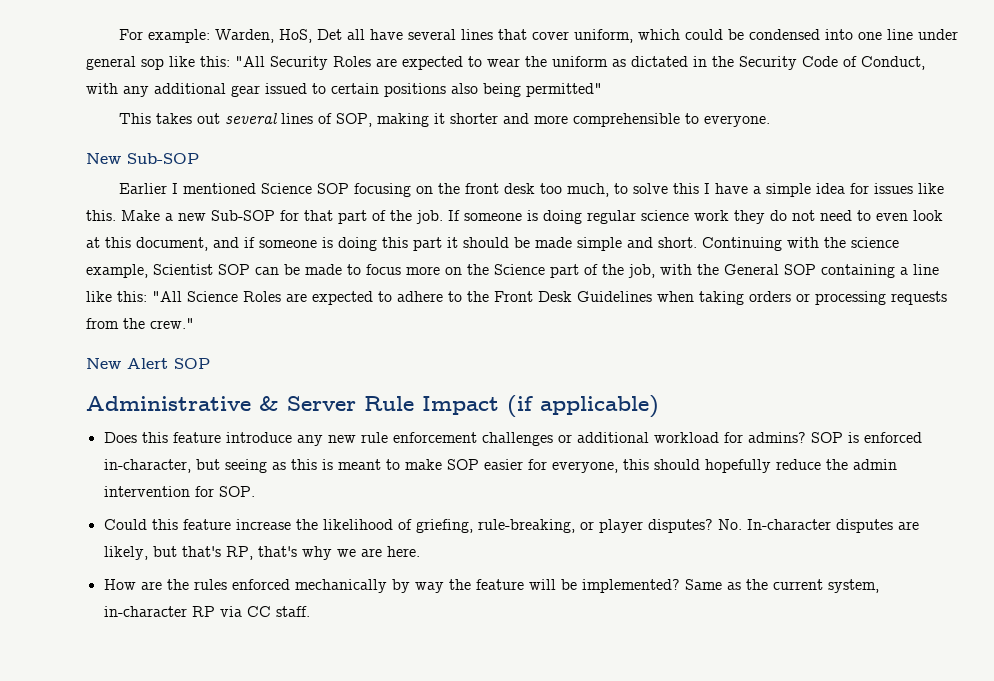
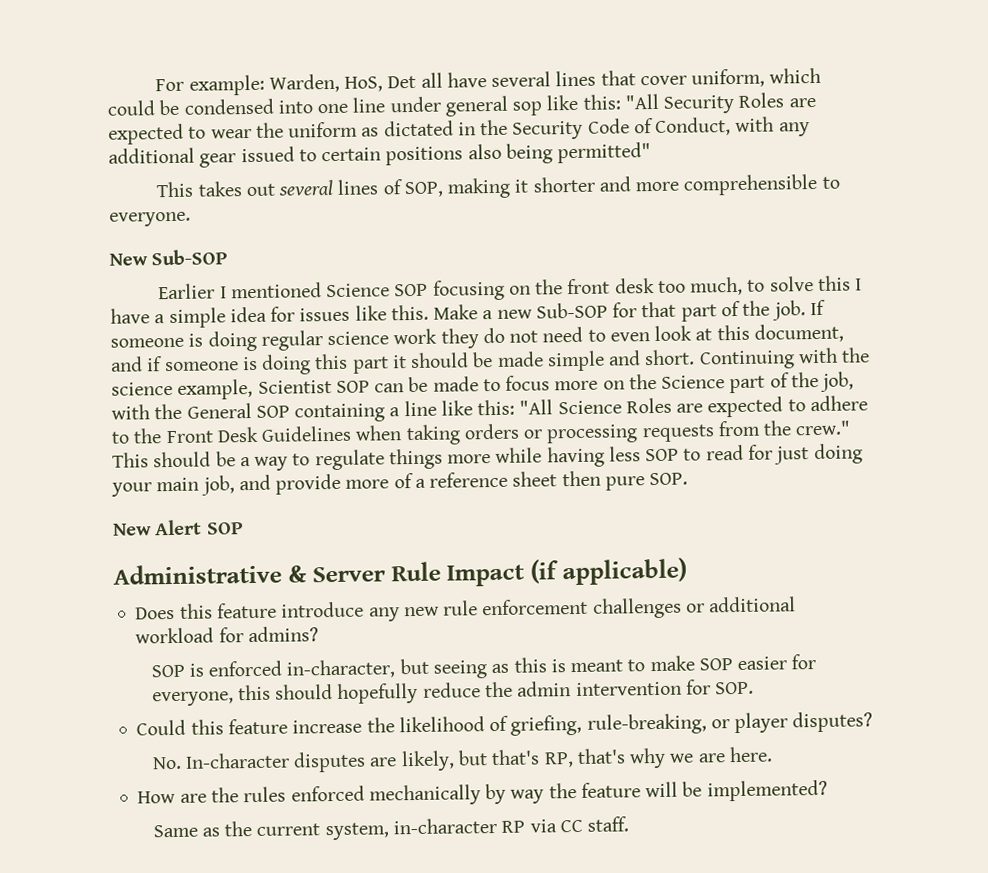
+ This should be a way to regulate things more while having less SOP to read for just doing your main job, and provide more of a reference sheet then pure SOP.
- Does this feature introduce any new rule enforcement challenges or additional workload for admins? SOP is enforced in-character, but seeing as this is meant to make SOP easier for everyone, this should hopefully reduce the admin intervention for SOP.
+ Does this feature introduce any new rule enforcement challenges or additional workload for admins?
+ SOP is enforced in-character, but seeing as this is meant to make SOP easier for everyone, this should hopefully reduce the admin intervention for SOP.
- Could this feature increase the likelihood of griefing, rule-breaking, or player disputes? No. In-character disputes are likely, but that's RP, that's why we are here.
+ Could this feature increase the likelihood of griefing, rule-breaking, or player disputes?
+ No. In-character disputes are likely, but that's RP, that's why we are here.
- How are the rules enforced mechanically by way the feature will be implemented? Same as the current system, in-character RP via CC staff.
+ How are the rules enforced mechanically by way the feature will be implemented?
+ Same as the current system, in-character RP via CC staff.

